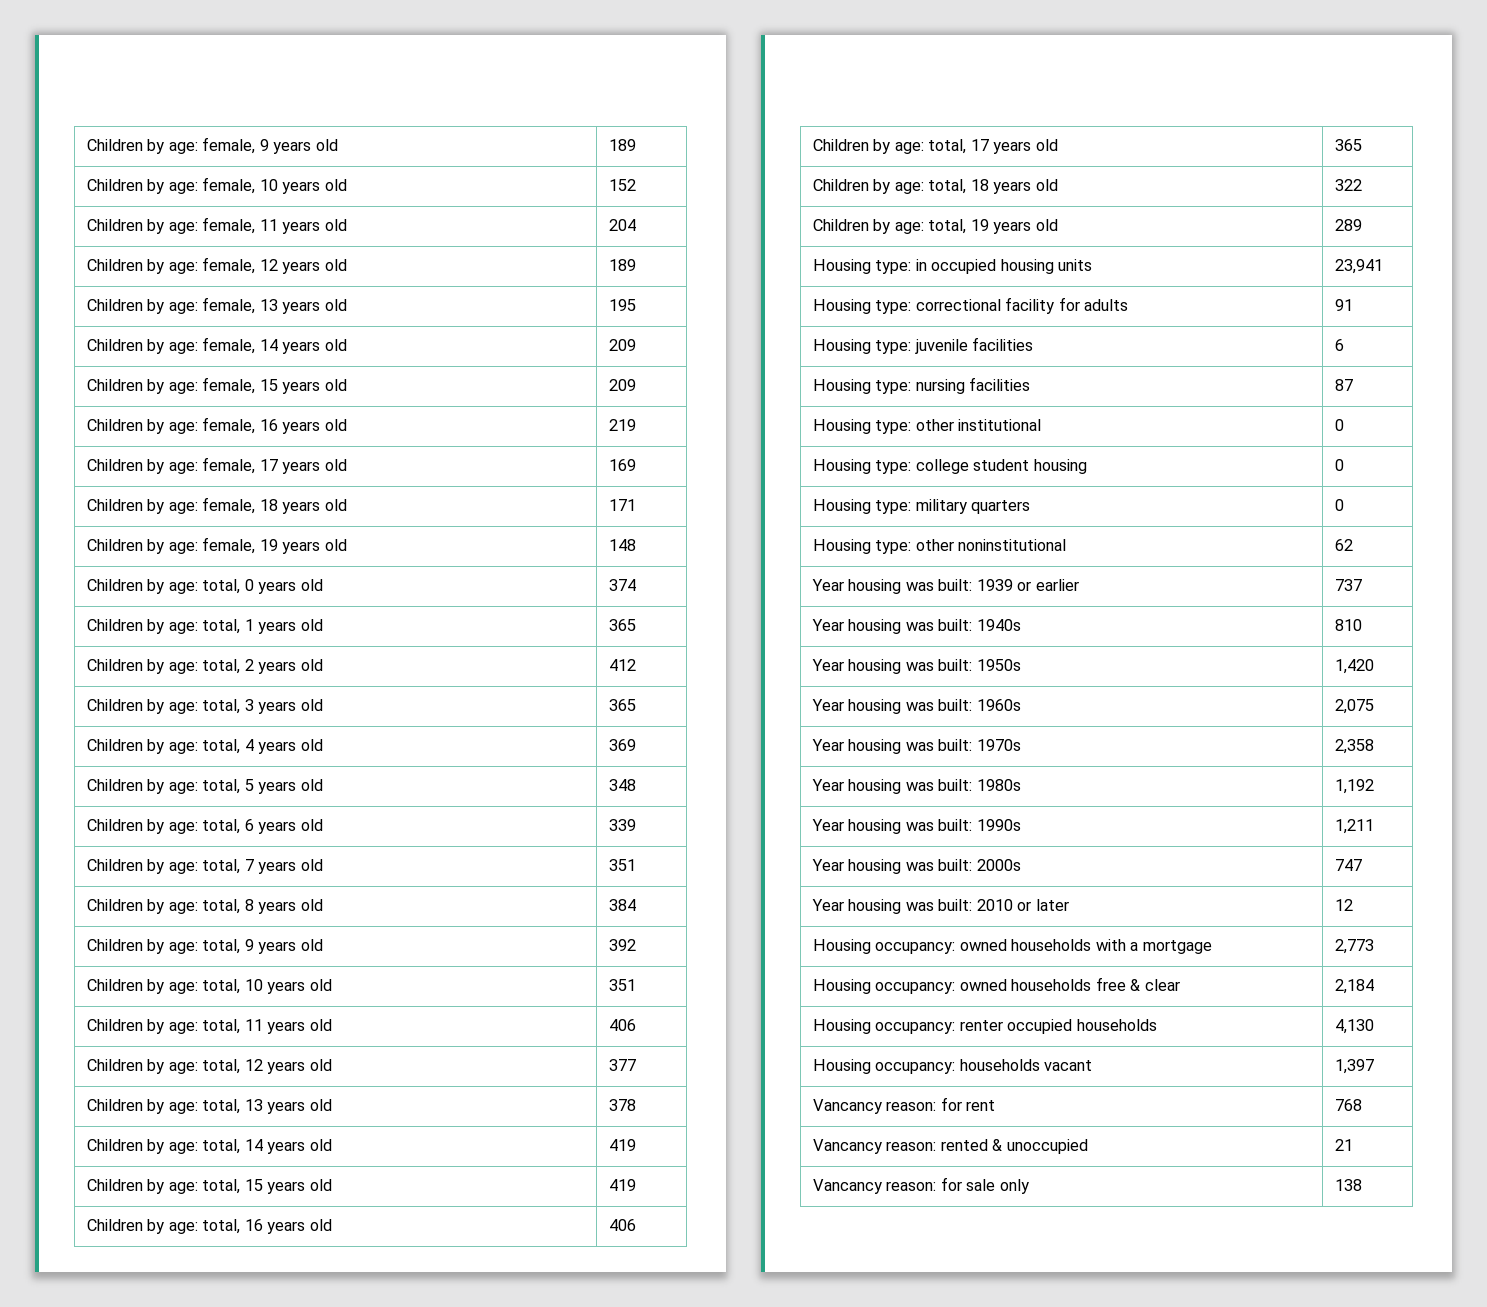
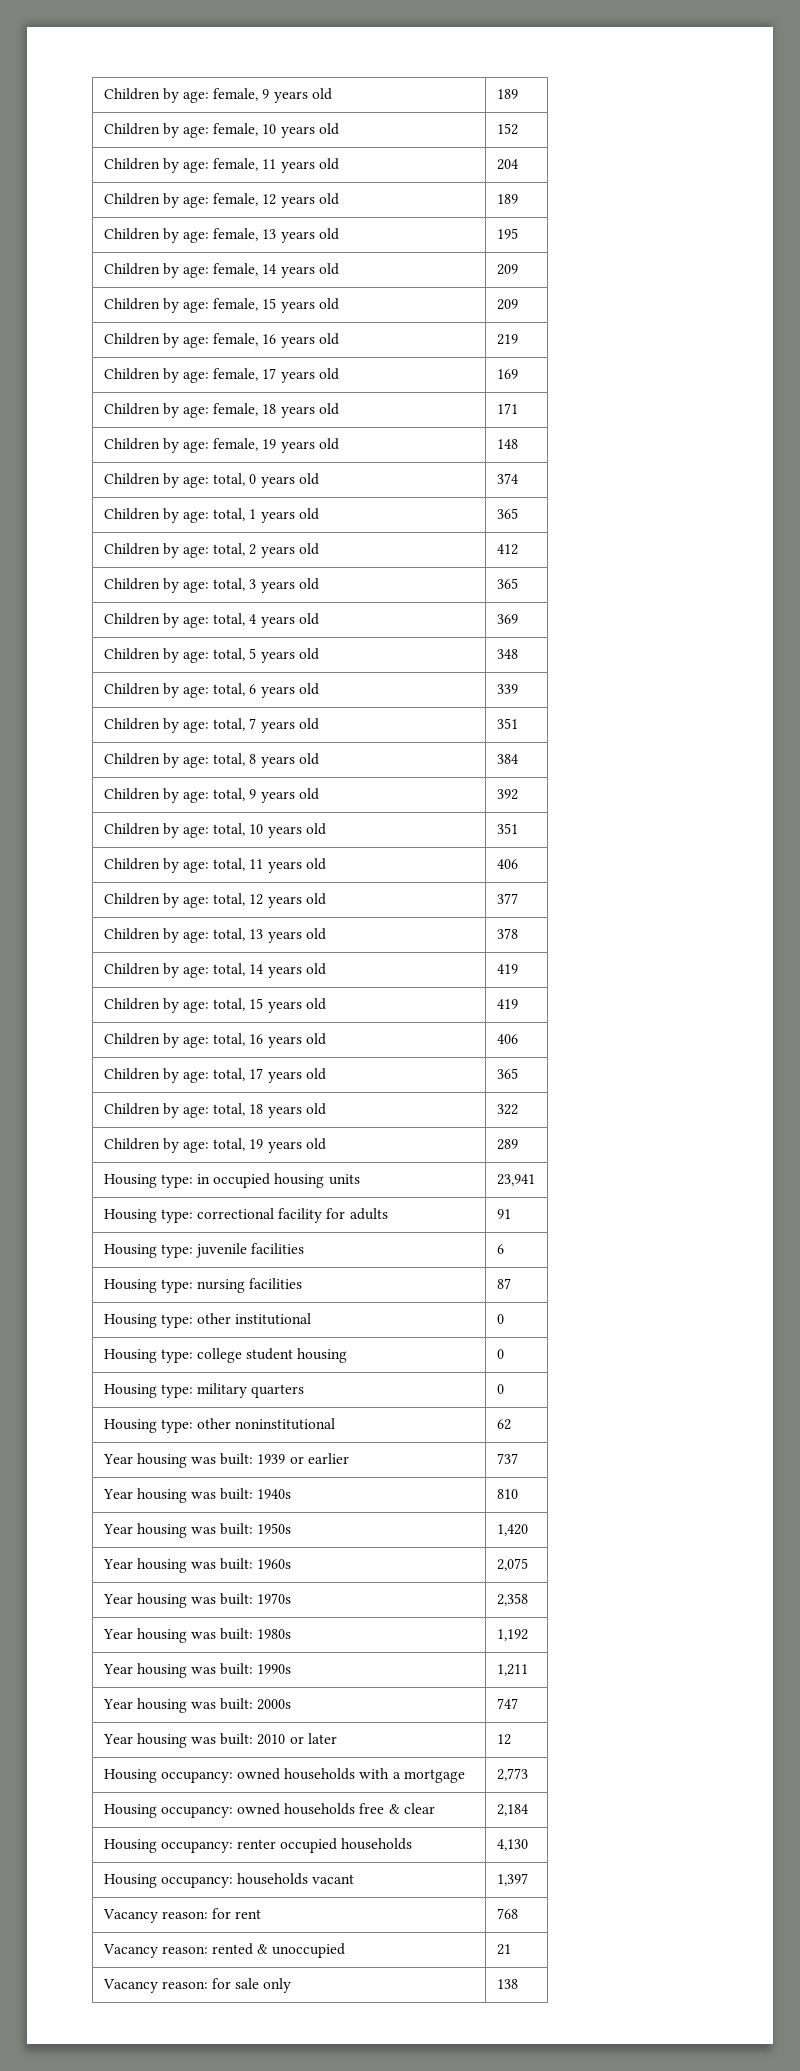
- Vancancy reason: for rent | 768
+ Vacancy reason: for rent | 768
- Vancancy reason: rented & unoccupied | 21
+ Vacancy reason: rented & unoccupied | 21
- Vancancy reason: for sale only | 138
+ Vacancy reason: for sale only | 138

